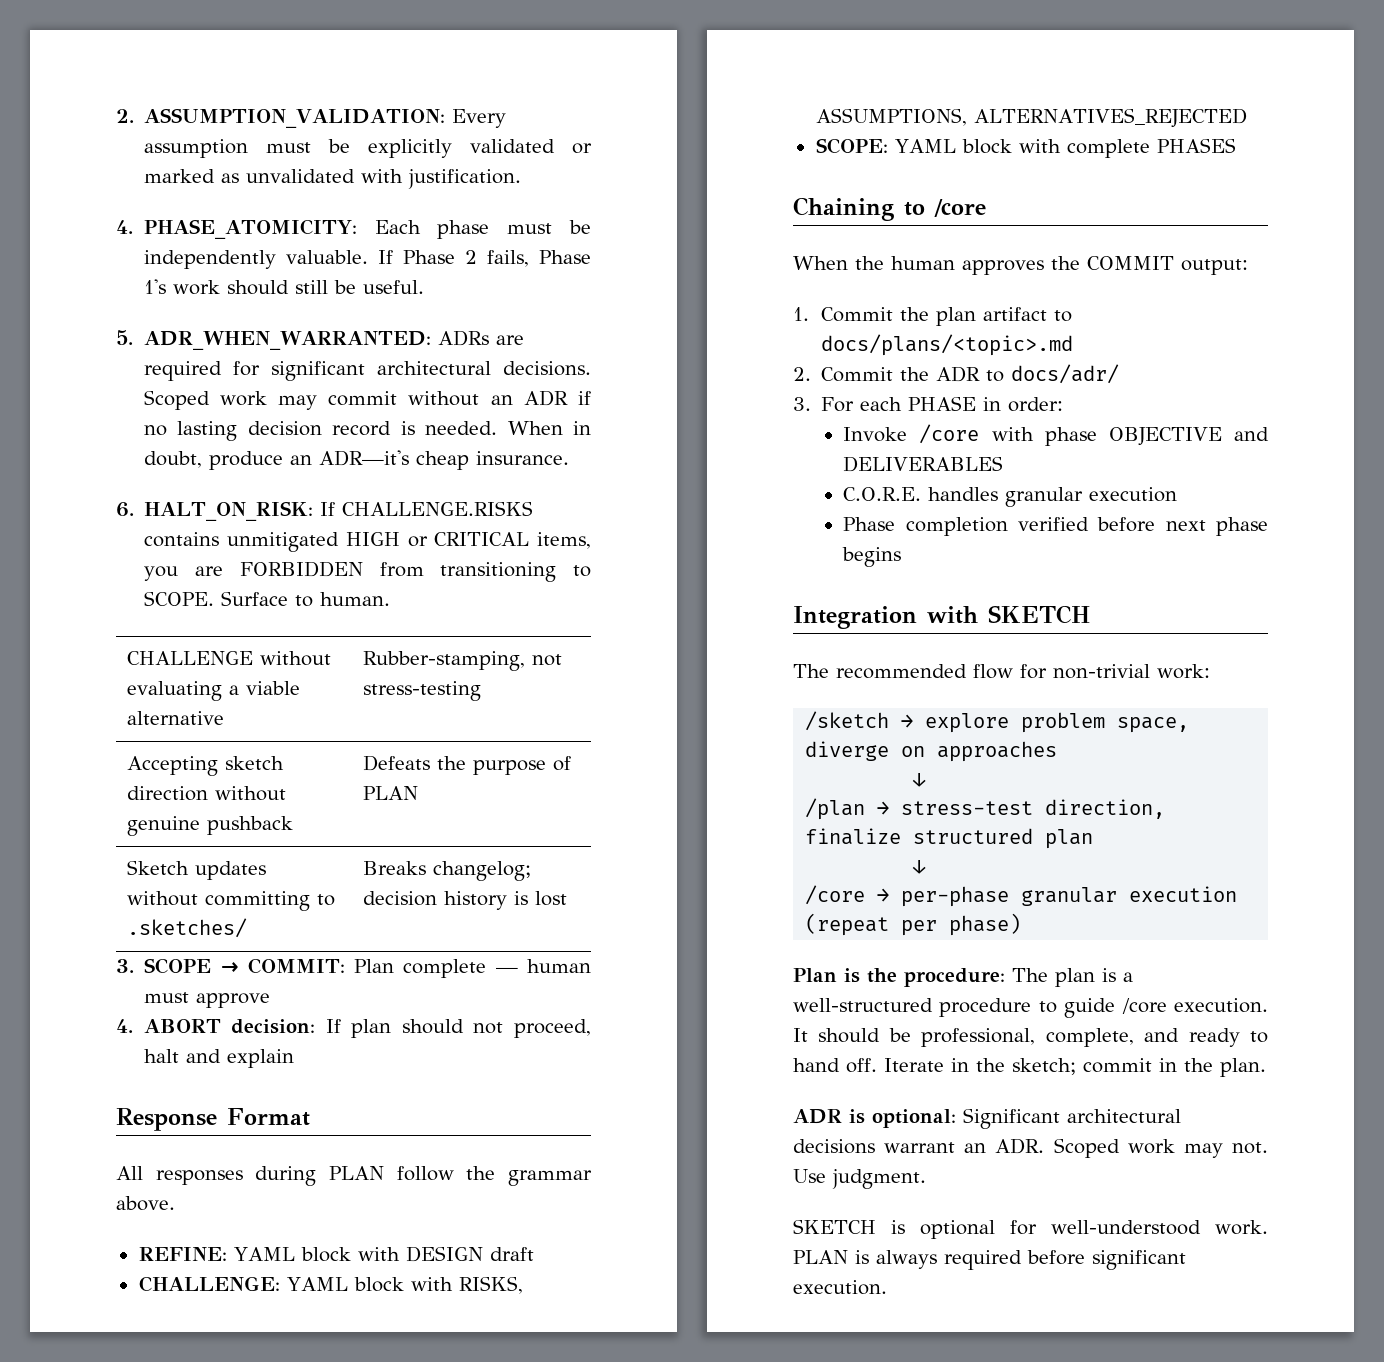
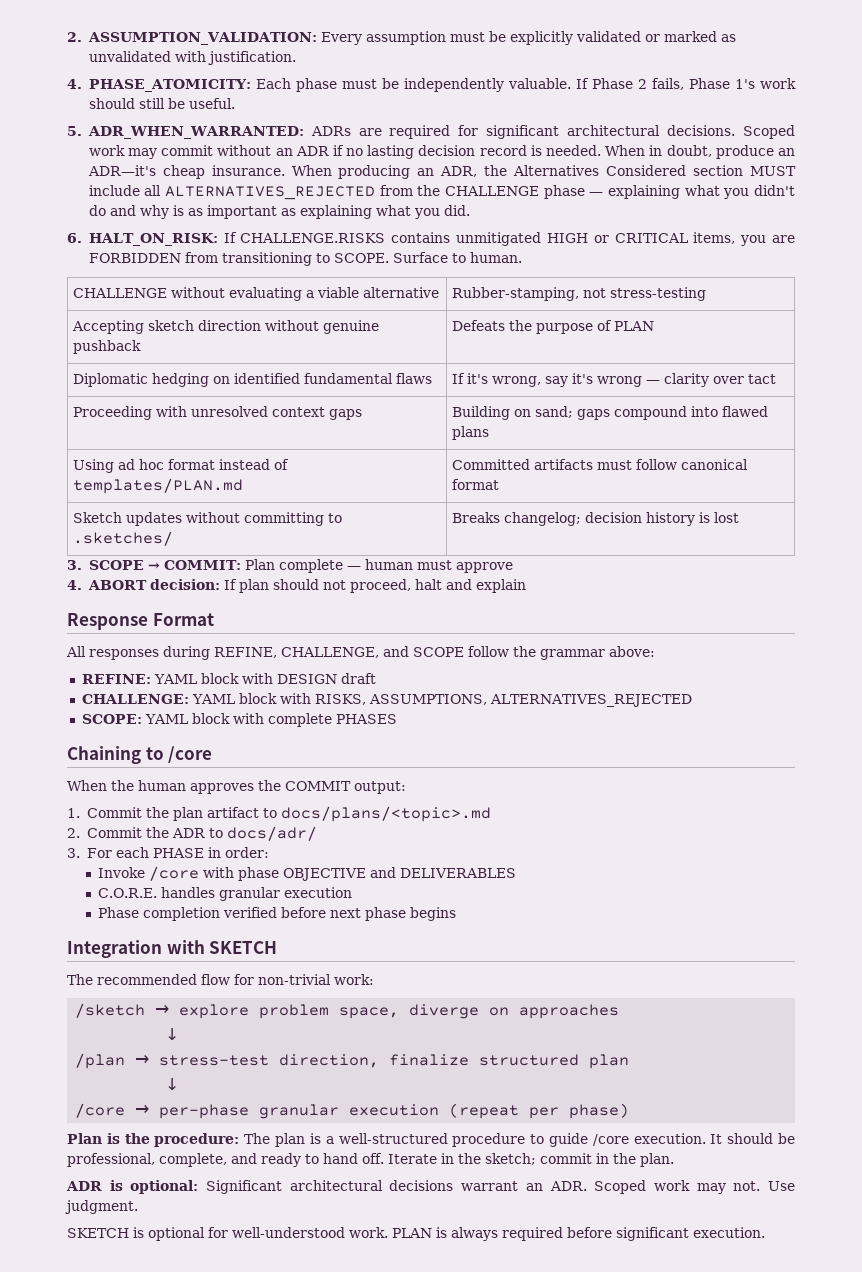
+ When producing an ADR, the Alternatives Considered section MUST include all ALTERNATIVES_REJECTED from the CHALLENGE phase — explaining what you didn't do and why is as important as explaining what you did.
+ Diplomatic hedging on identified fundamental flaws | If it's wrong, say it's wrong — clarity over tact
+ Proceeding with unresolved context gaps | Building on sand; gaps compound into flawed plans
+ Using ad hoc format instead of templates/PLAN.md | Committed artifacts must follow canonical format
- All responses during PLAN follow the grammar above.
+ All responses during REFINE, CHALLENGE, and SCOPE follow the grammar above:

